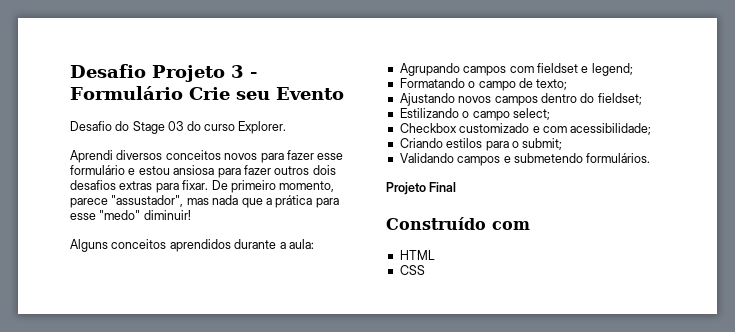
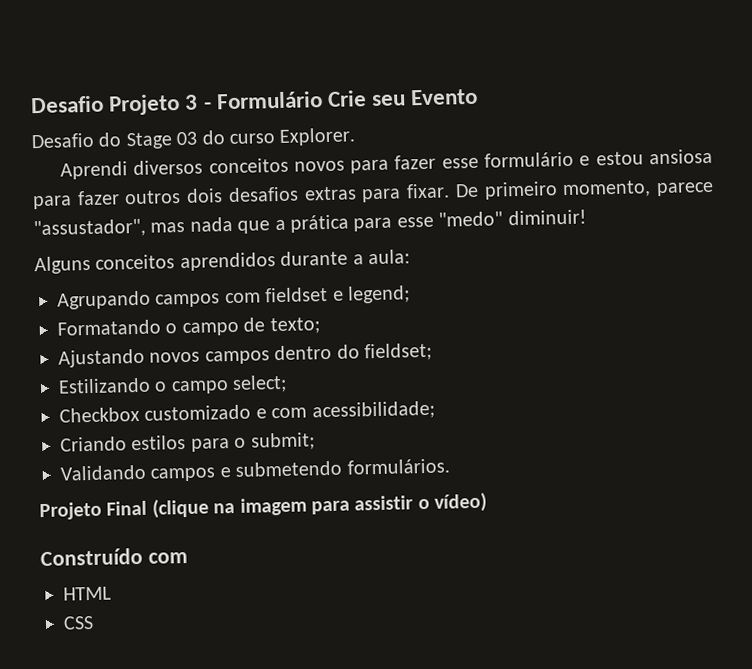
- Projeto Final
+ Projeto Final (clique na imagem para assistir o vídeo)

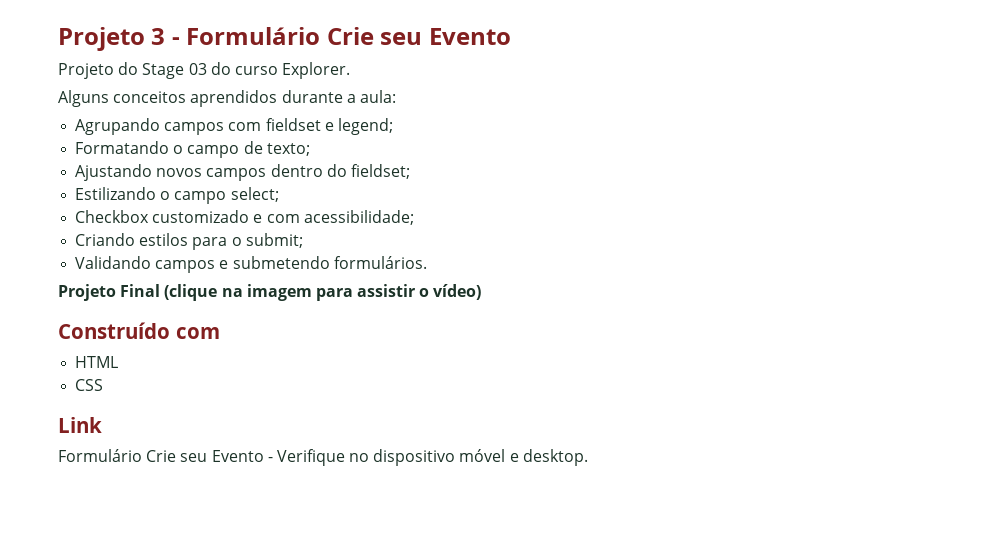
- Desafio Projeto 3 - Formulário Crie seu Evento
+ Projeto 3 - Formulário Crie seu Evento
- Desafio do Stage 03 do curso Explorer.
+ Projeto do Stage 03 do curso Explorer.
- Aprendi diversos conceitos novos para fazer esse formulário e estou ansiosa para fazer outros dois desafios extras para fixar. De primeiro momento, parece "assustador", mas nada que a prática para esse "medo" diminuir!
+ Link
+ Formulário Crie seu Evento - Verifique no dispositivo móvel e desktop.

